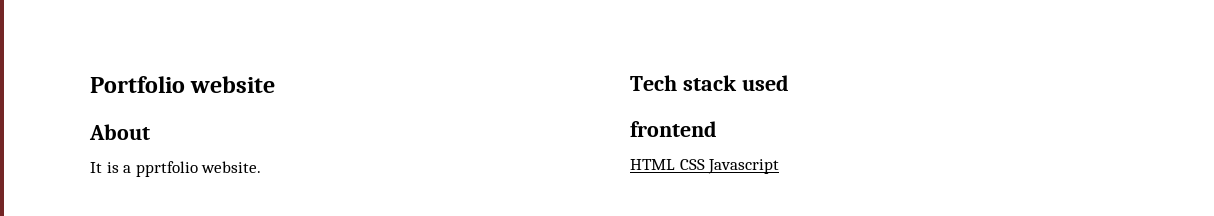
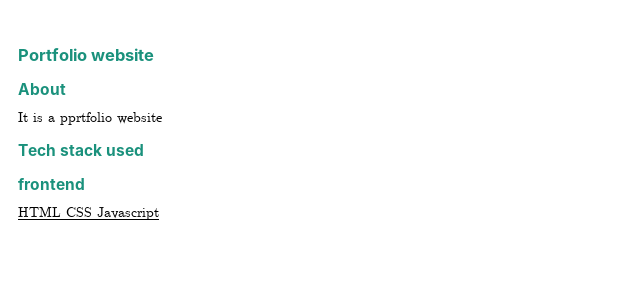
- It is a pprtfolio website.
+ It is a pprtfolio website

